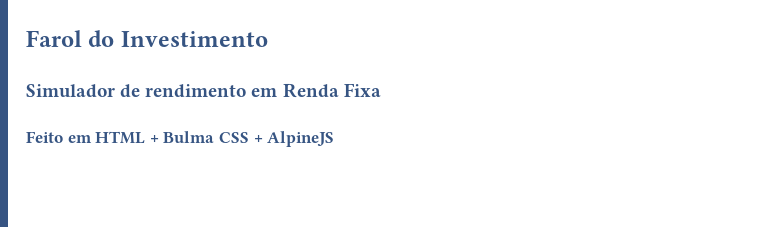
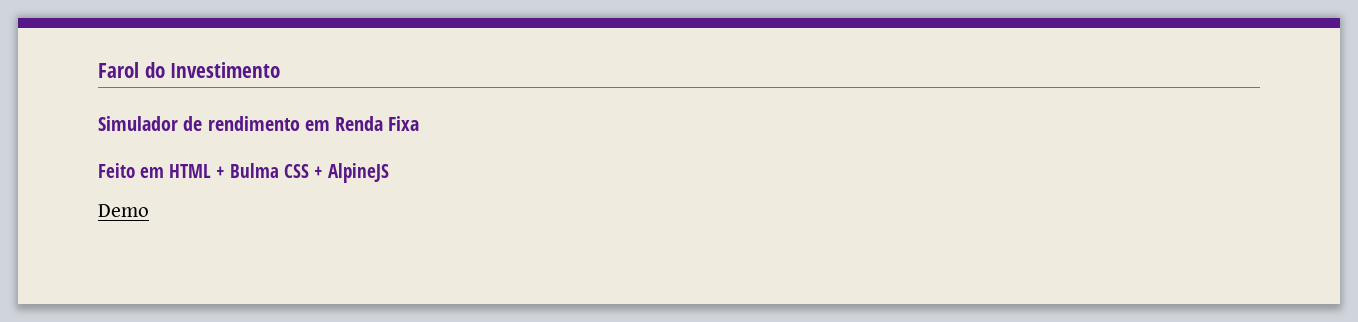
+ Demo

